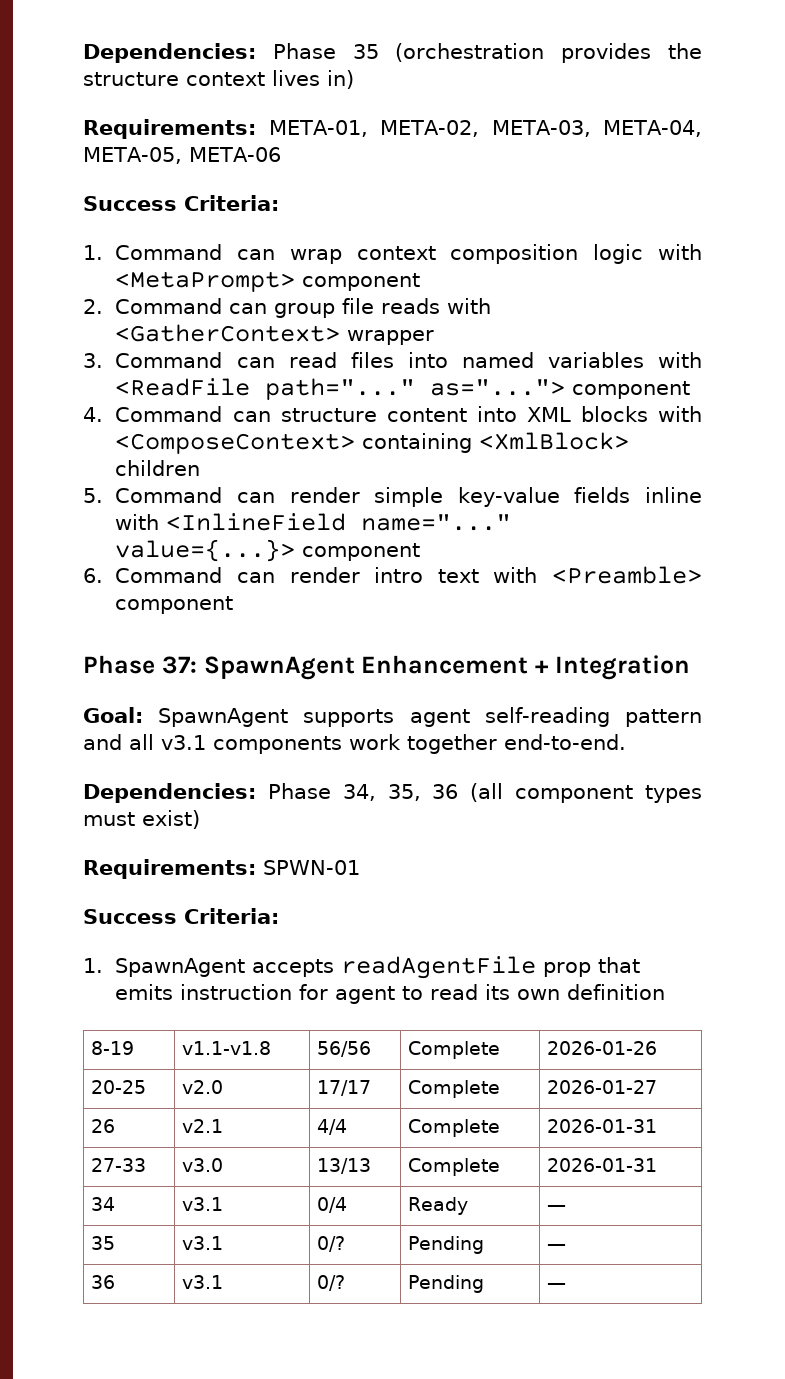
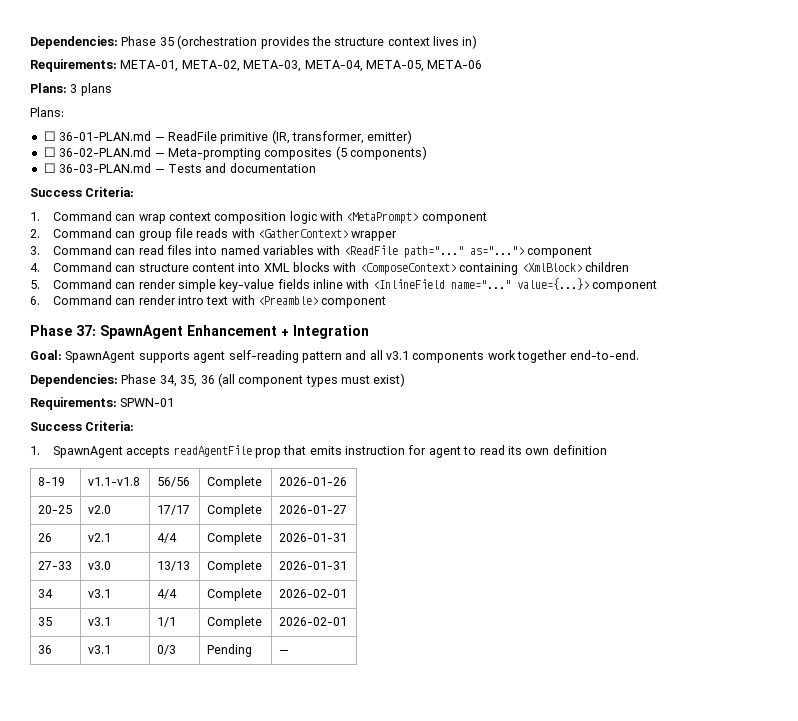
+ Plans: 3 plans
+ Plans:
+ ☐ 36-01-PLAN.md — ReadFile primitive (IR, transformer, emitter)
+ ☐ 36-02-PLAN.md — Meta-prompting composites (5 components)
+ ☐ 36-03-PLAN.md — Tests and documentation
- 34 | v3.1 | 0/4 | Ready | —
+ 34 | v3.1 | 4/4 | Complete | 2026-02-01
- 35 | v3.1 | 0/? | Pending | —
+ 35 | v3.1 | 1/1 | Complete | 2026-02-01
- 36 | v3.1 | 0/? | Pending | —
+ 36 | v3.1 | 0/3 | Pending | —

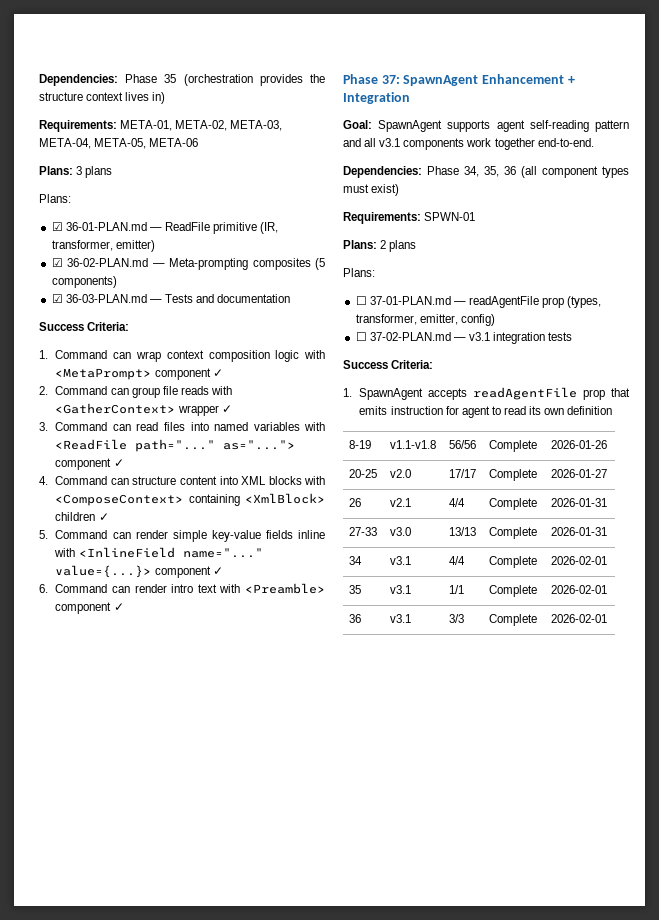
- ☐ 36-01-PLAN.md — ReadFile primitive (IR, transformer, emitter)
+ ☑ 36-01-PLAN.md — ReadFile primitive (IR, transformer, emitter)
- ☐ 36-02-PLAN.md — Meta-prompting composites (5 components)
+ ☑ 36-02-PLAN.md — Meta-prompting composites (5 components)
- ☐ 36-03-PLAN.md — Tests and documentation
+ ☑ 36-03-PLAN.md — Tests and documentation
- 1. Command can wrap context composition logic with <MetaPrompt> component
+ 1. Command can wrap context composition logic with <MetaPrompt> component ✓
- 2. Command can group file reads with <GatherContext> wrapper
+ 2. Command can group file reads with <GatherContext> wrapper ✓
- 3. Command can read files into named variables with <ReadFile path="..." as="..."> component
+ 3. Command can read files into named variables with <ReadFile path="..." as="..."> component ✓
- 4. Command can structure content into XML blocks with <ComposeContext> containing <XmlBlock> children
+ 4. Command can structure content into XML blocks with <ComposeContext> containing <XmlBlock> children ✓
- 5. Command can render simple key-value fields inline with <InlineField name="..." value={...}> component
+ 5. Command can render simple key-value fields inline with <InlineField name="..." value={...}> component ✓
- 6. Command can render intro text with <Preamble> component
+ 6. Command can render intro text with <Preamble> component ✓
+ Plans: 2 plans
+ Plans:
+ ☐ 37-01-PLAN.md — readAgentFile prop (types, transformer, emitter, config)
+ ☐ 37-02-PLAN.md — v3.1 integration tests
- 36 | v3.1 | 0/3 | Pending | —
+ 36 | v3.1 | 3/3 | Complete | 2026-02-01

